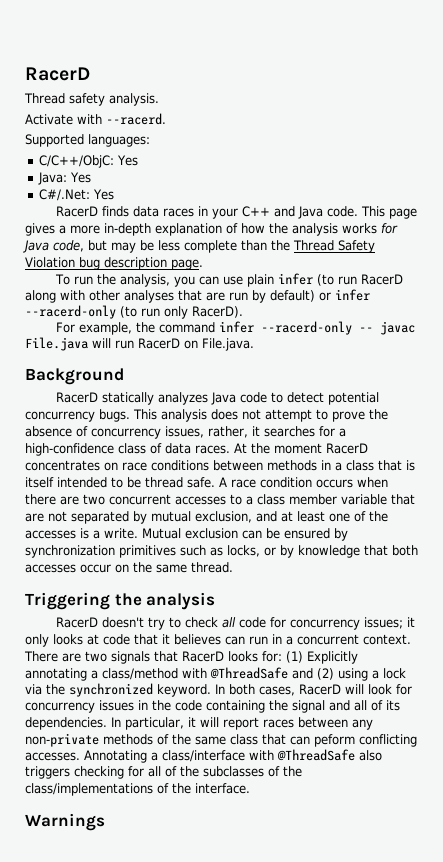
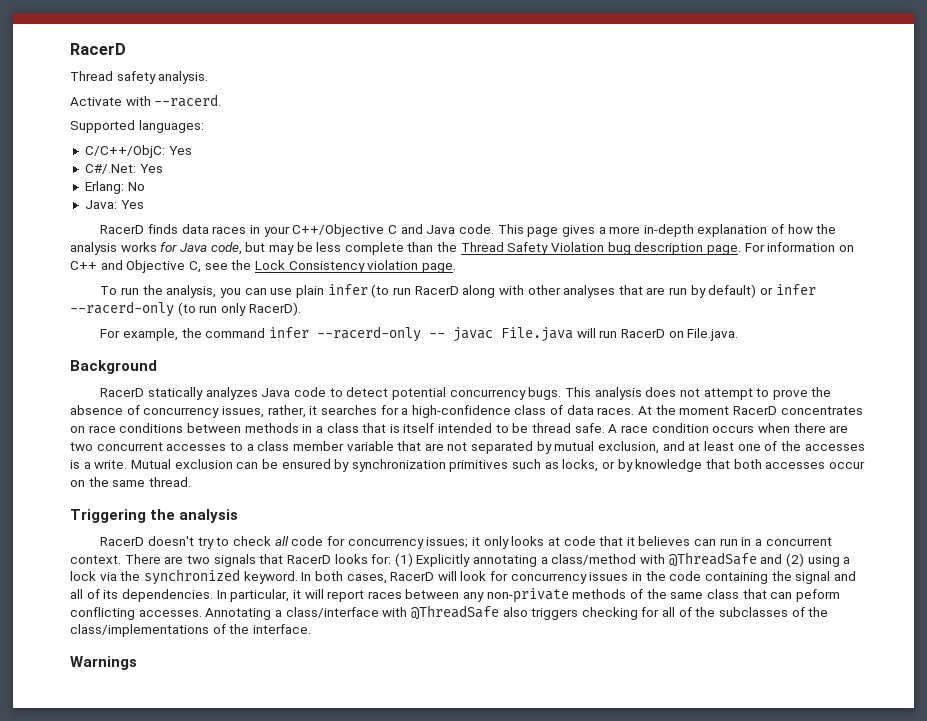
+ C#/.Net: Yes
+ Erlang: No
  Java: Yes
- C#/.Net: Yes
- RacerD finds data races in your C++ and Java code.
+ RacerD finds data races in your C++/Objective C and Java code.
+ For information on C++ and Objective C, see the Lock Consistency violation page.

